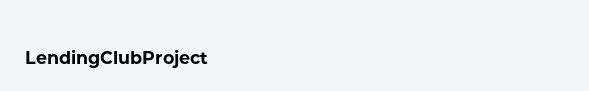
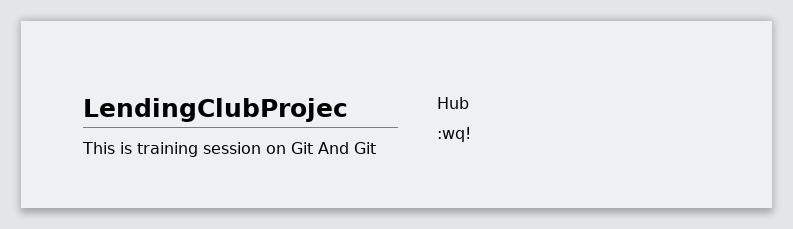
- LendingClubProject
+ LendingClubProjec
+ This is training session on Git And Git Hub
+ :wq!

